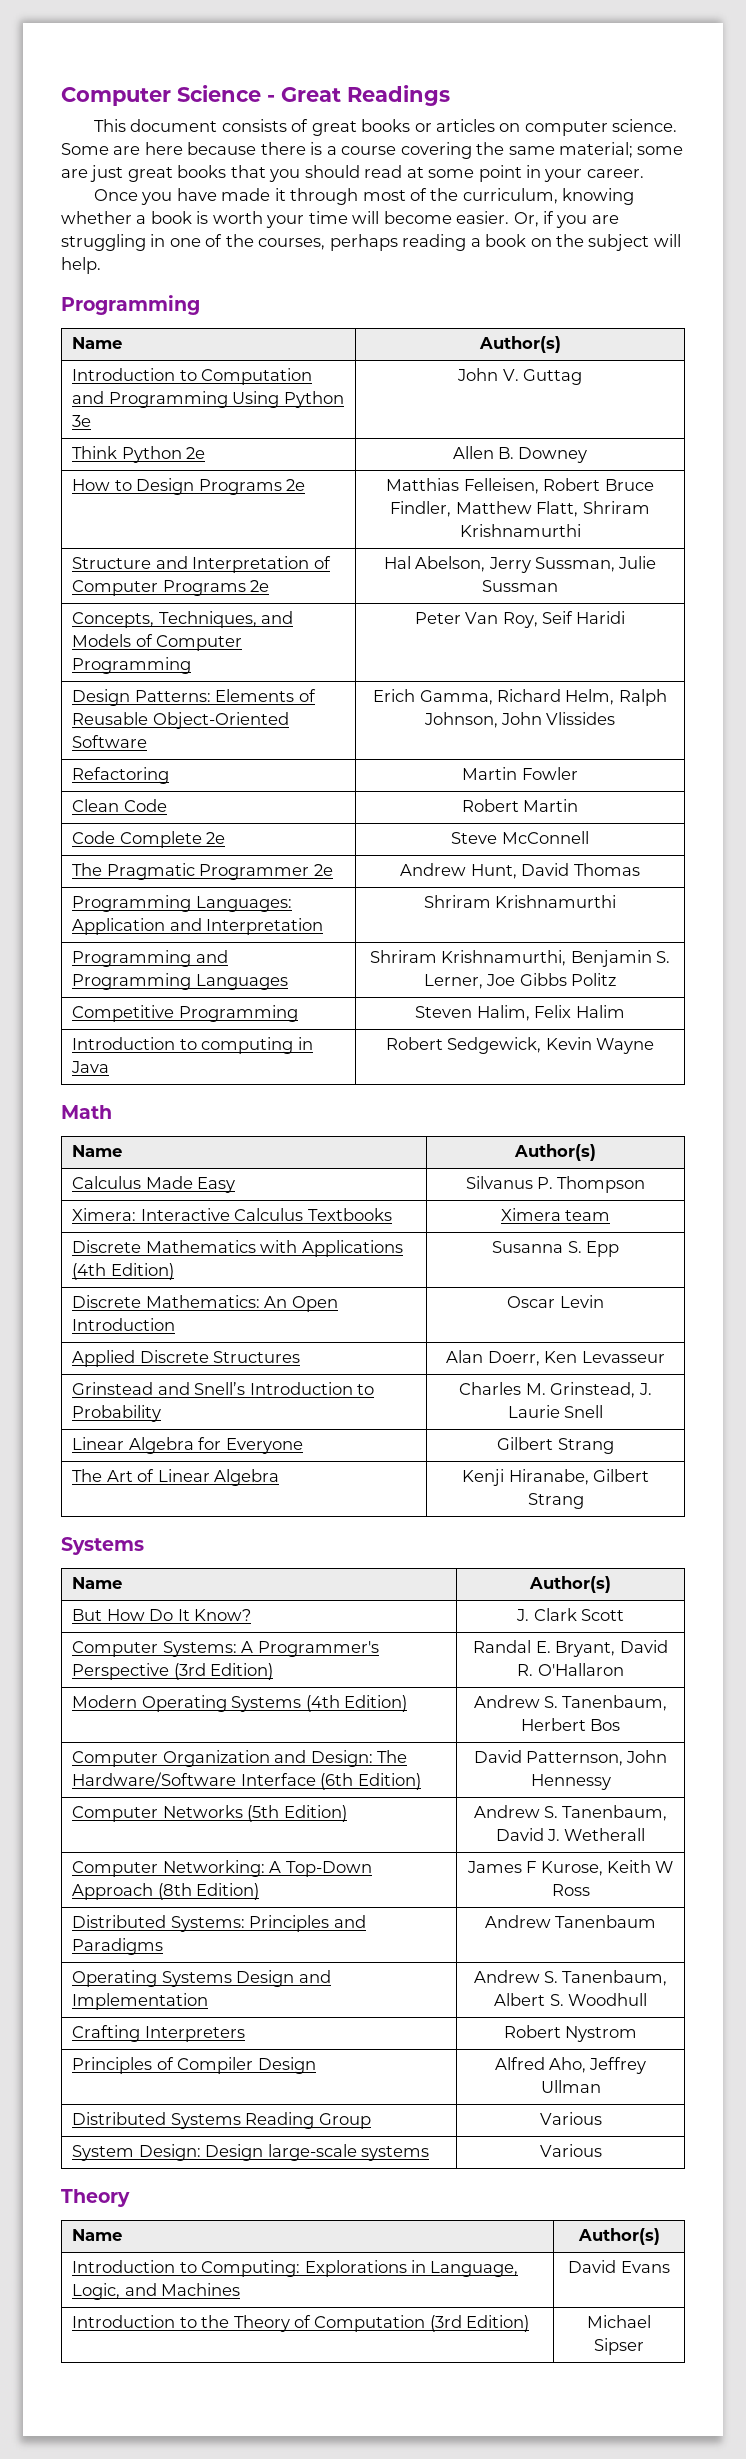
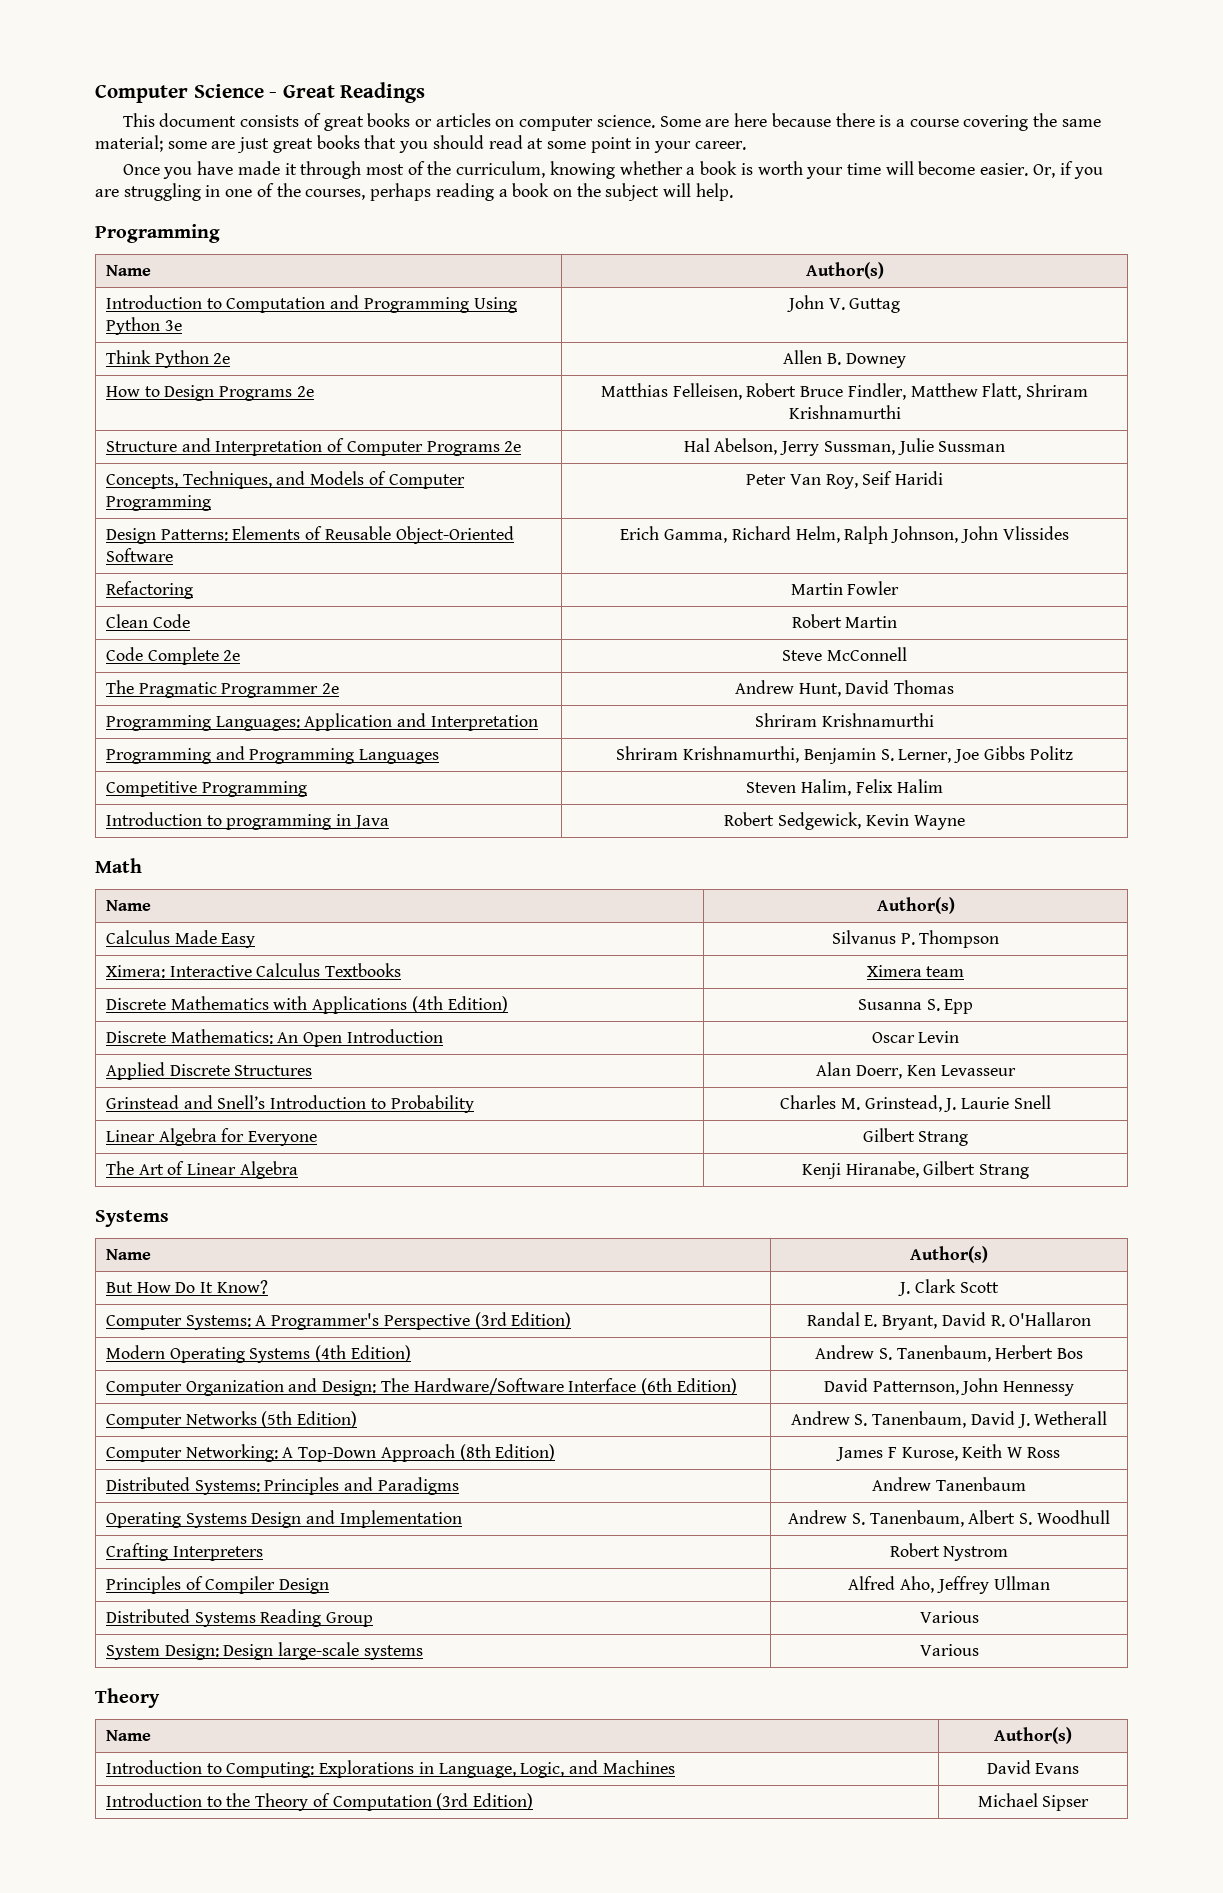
- Introduction to computing in Java | Robert Sedgewick, Kevin Wayne
+ Introduction to programming in Java | Robert Sedgewick, Kevin Wayne

